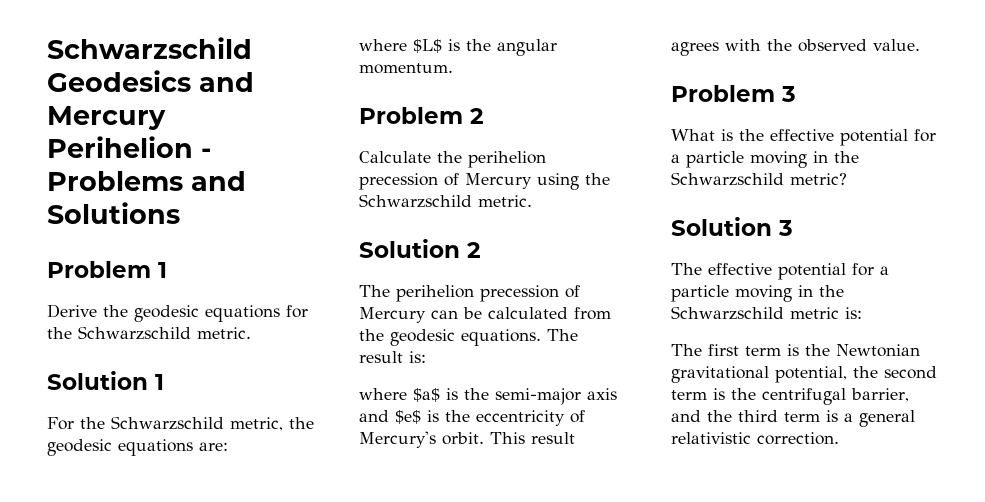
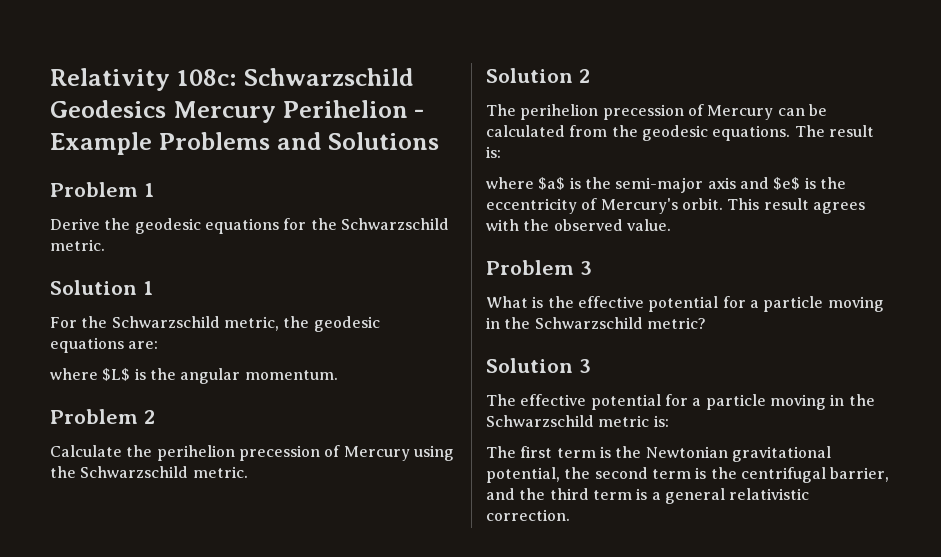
- Schwarzschild Geodesics and Mercury Perihelion - Problems and Solutions
+ Relativity 108c: Schwarzschild Geodesics Mercury Perihelion - Example Problems and Solutions

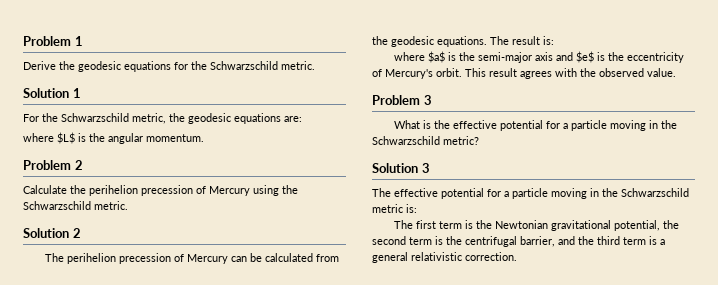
- Relativity 108c: Schwarzschild Geodesics Mercury Perihelion - Example Problems and Solutions

